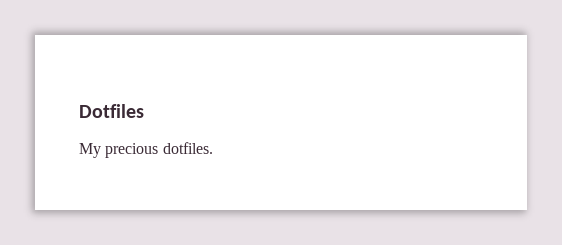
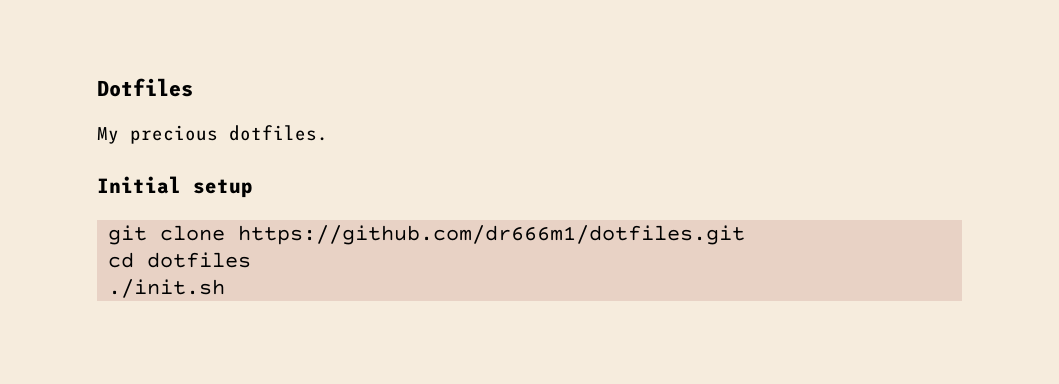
+ Initial setup
+ git clone https://github.com/dr666m1/dotfiles.git
+ cd dotfiles
+ ./init.sh

